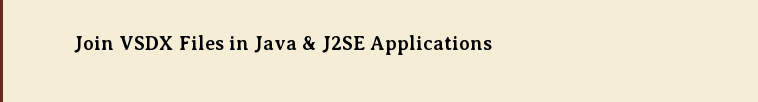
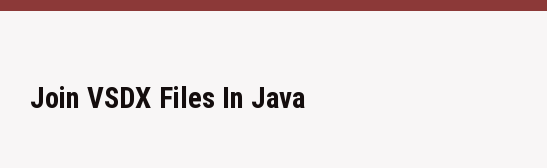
- Join VSDX Files in Java & J2SE Applications
+ Join VSDX Files In Java

